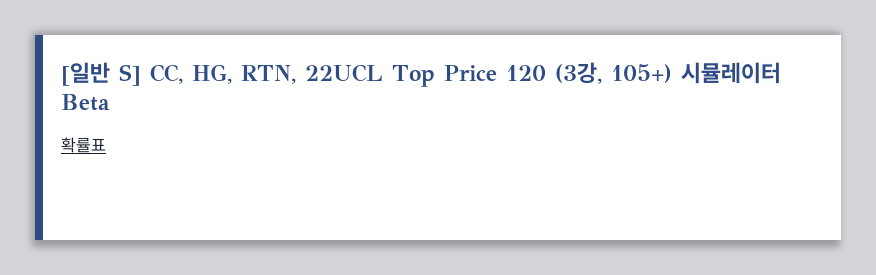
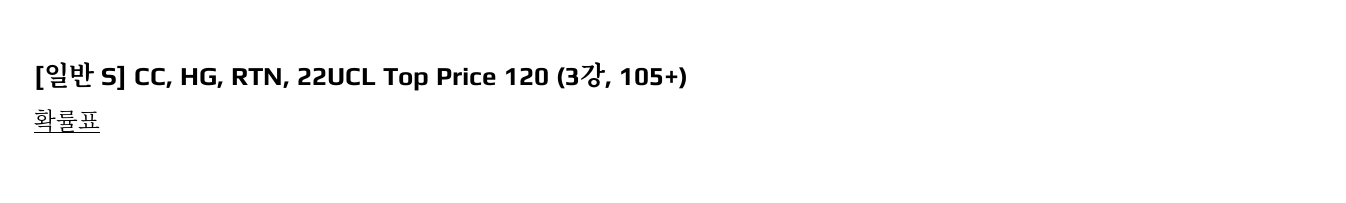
- [일반 S] CC, HG, RTN, 22UCL Top Price 120 (3강, 105+) 시뮬레이터 Beta
+ [일반 S] CC, HG, RTN, 22UCL Top Price 120 (3강, 105+)

